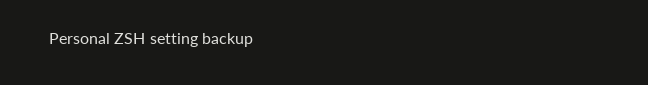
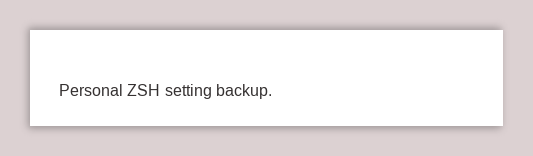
- Personal ZSH setting backup
+ Personal ZSH setting backup.

